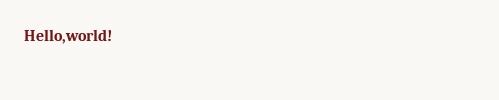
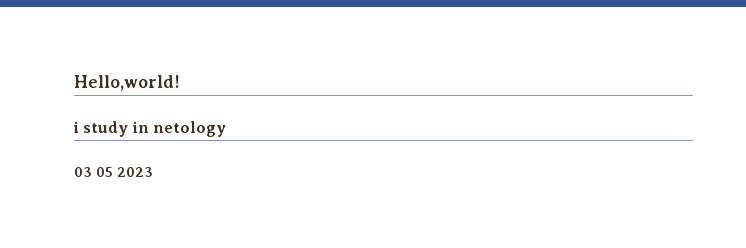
+ i study in netology
+ 03 05 2023

